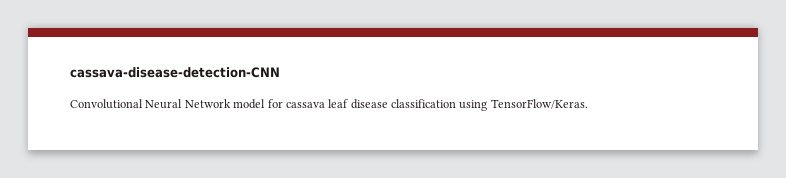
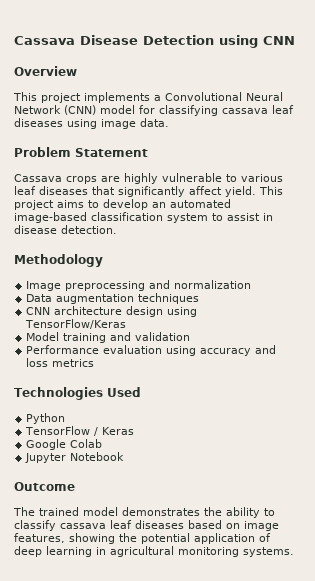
- cassava-disease-detection-CNN
- Convolutional Neural Network model for cassava leaf disease classification using TensorFlow/Keras.
+ Cassava Disease Detection using CNN
+ Overview
+ This project implements a Convolutional Neural Network (CNN) model for classifying cassava leaf diseases using image data.
+ Problem Statement
+ Cassava crops are highly vulnerable to various leaf diseases that significantly affect yield. This project aims to develop an automated image-based classification system to assist in disease detection.
+ Methodology
+ Image preprocessing and normalization
+ Data augmentation techniques
+ CNN architecture design using TensorFlow/Keras
+ Model training and validation
+ Performance evaluation using accuracy and loss metrics
+ Technologies Used
+ Python
+ TensorFlow / Keras
+ Google Colab
+ Jupyter Notebook
+ Outcome
+ The trained model demonstrates the ability to classify cassava leaf diseases based on image features, showing the potential application of deep learning in agricultural monitoring systems.

